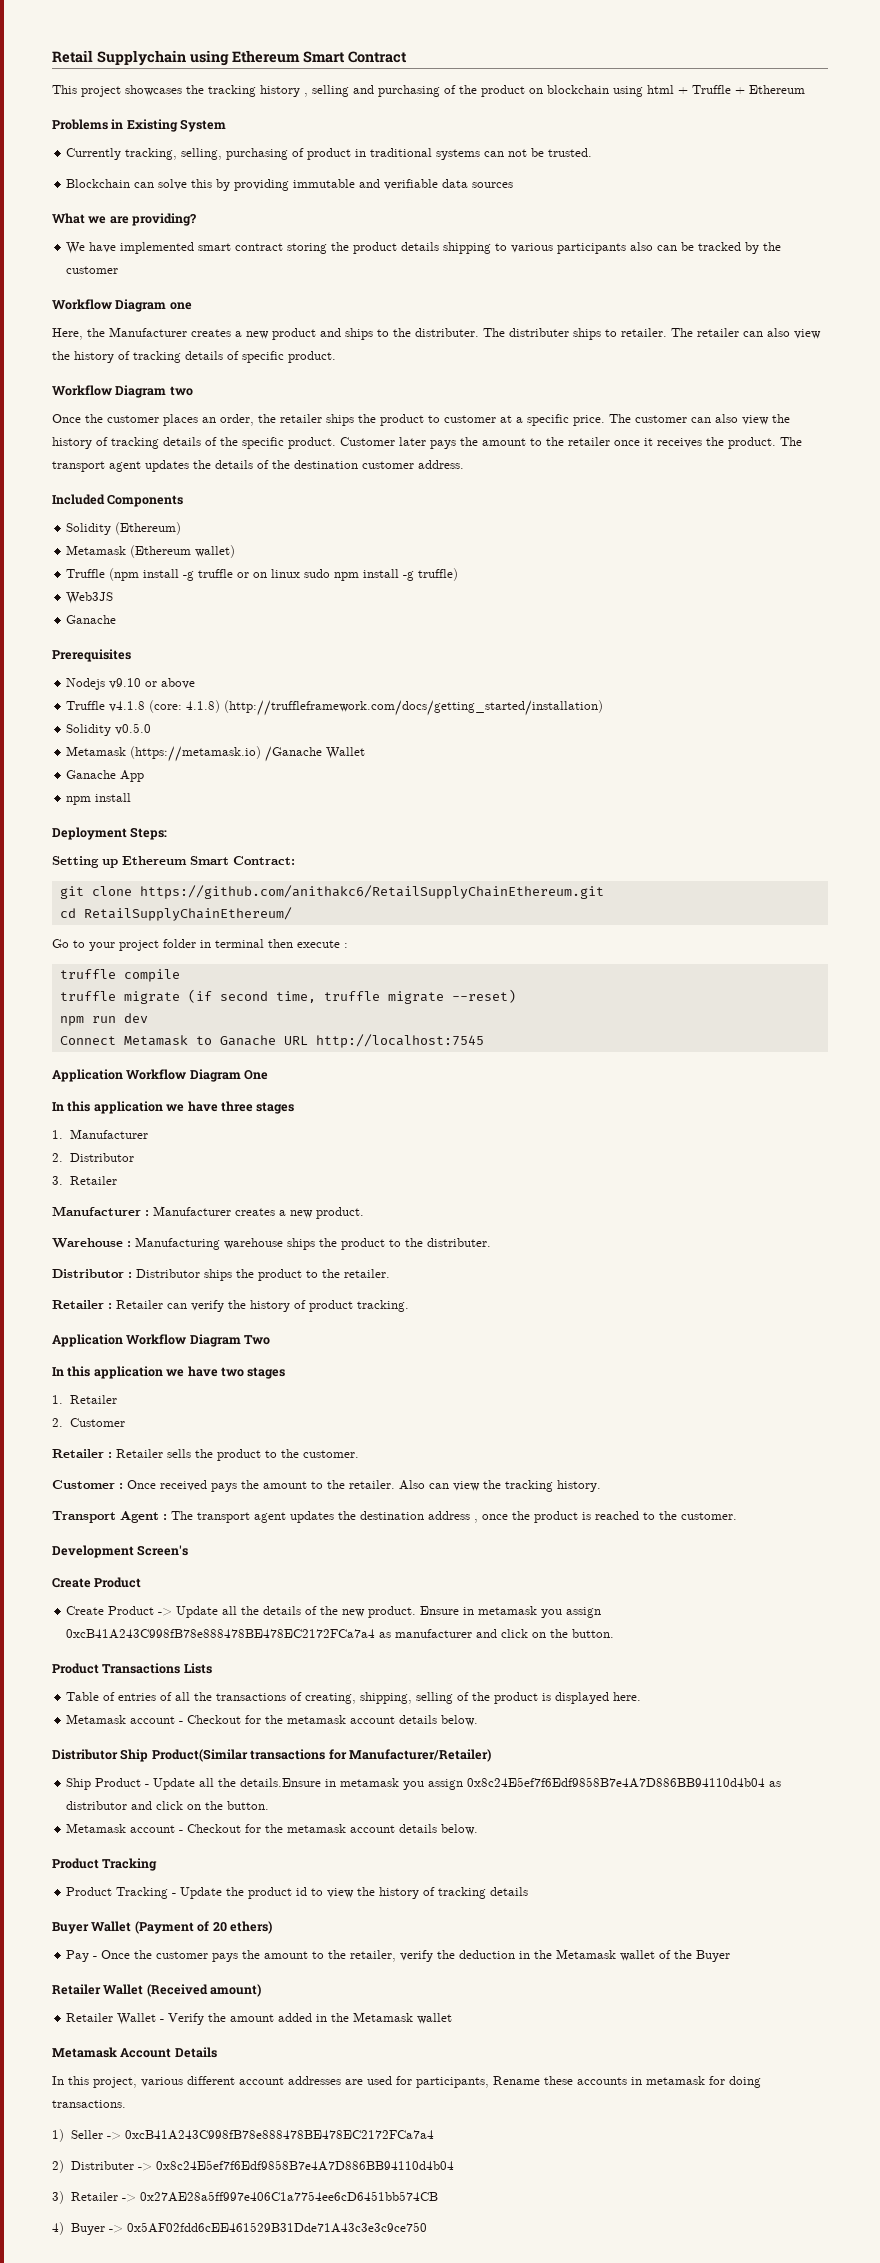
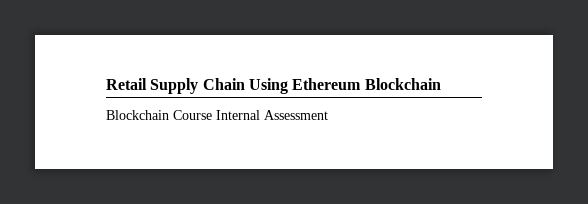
- Retail Supplychain using Ethereum Smart Contract
- This project showcases the tracking history , selling and purchasing of the product on blockchain using html + Truffle + Ethereum
- Problems in Existing System
- Currently tracking, selling, purchasing of product in traditional systems can not be trusted.
- Blockchain can solve this by providing immutable and verifiable data sources
- What we are providing?
- We have implemented smart contract storing the product details shipping to various participants also can be tracked by the customer
- Workflow Diagram one
- Here, the Manufacturer creates a new product and ships to the distributer. The distributer ships to retailer. The retailer can also view the history of tracking details of specific product.
- Workflow Diagram two
- Once the customer places an order, the retailer ships the product to customer at a specific price. The customer can also view the history of tracking details of the specific product. Customer later pays the amount to the retailer once it receives the product. The transport agent updates the details of the destination customer address.
- Included Components
- Solidity (Ethereum)
- Metamask (Ethereum wallet)
- Truffle (npm install -g truffle or on linux sudo npm install -g truffle)
- Web3JS
- Ganache
- Prerequisites
- Nodejs v9.10 or above
- Truffle v4.1.8 (core: 4.1.8) (http://truffleframework.com/docs/getting_started/installation)
- Solidity v0.5.0
- Metamask (https://metamask.io) /Ganache Wallet
- Ganache App
- npm install
- Deployment Steps:
- Setting up Ethereum Smart Contract:
- git clone https://github.com/anithakc6/RetailSupplyChainEthereum.git
- cd RetailSupplyChainEthereum/
- Go to your project folder in terminal then execute :
- truffle compile
- truffle migrate (if second time, truffle migrate --reset)
- npm run dev
- Connect Metamask to Ganache URL http://localhost:7545
- Application Workflow Diagram One
- In this application we have three stages
- 1. Manufacturer
- 2. Distributor
- 3. Retailer
- Manufacturer : Manufacturer creates a new product.
- Warehouse : Manufacturing warehouse ships the product to the distributer.
- Distributor : Distributor ships the product to the retailer.
- Retailer : Retailer can verify the history of product tracking.
- Application Workflow Diagram Two
- In this application we have two stages
- 1. Retailer
- 2. Customer
- Retailer : Retailer sells the product to the customer.
- Customer : Once received pays the amount to the retailer. Also can view the tracking history.
- Transport Agent : The transport agent updates the destination address , once the product is reached to the customer.
- Development Screen's
- Create Product
- Create Product -> Update all the details of the new product. Ensure in metamask you assign 0xcB41A243C998fB78e888478BE478EC2172FCa7a4 as manufacturer and click on the button.
- Product Transactions Lists
- Table of entries of all the transactions of creating, shipping, selling of the product is displayed here.
- Metamask account - Checkout for the metamask account details below.
- Distributor Ship Product(Similar transactions for Manufacturer/Retailer)
- Ship Product - Update all the details.Ensure in metamask you assign 0x8c24E5ef7f6Edf9858B7e4A7D886BB94110d4b04 as distributor and click on the button.
- Metamask account - Checkout for the metamask account details below.
- Product Tracking
- Product Tracking - Update the product id to view the history of tracking details
- Buyer Wallet (Payment of 20 ethers)
- Pay - Once the customer pays the amount to the retailer, verify the deduction in the Metamask wallet of the Buyer
- Retailer Wallet (Received amount)
- Retailer Wallet - Verify the amount added in the Metamask wallet
- Metamask Account Details
- In this project, various different account addresses are used for participants, Rename these accounts in metamask for doing transactions.
- 1) Seller -> 0xcB41A243C998fB78e888478BE478EC2172FCa7a4
- 2) Distributer -> 0x8c24E5ef7f6Edf9858B7e4A7D886BB94110d4b04
- 3) Retailer -> 0x27AE28a5ff997e406C1a7754ee6cD6451bb574CB
- 4) Buyer -> 0x5AF02fdd6cEE461529B31Dde71A43c3e3c9ce750
+ Retail Supply Chain Using Ethereum Blockchain
+ Blockchain Course Internal Assessment

